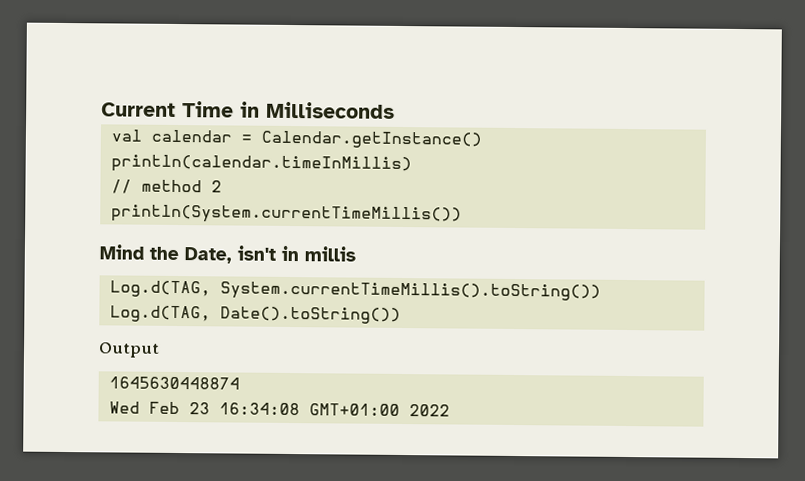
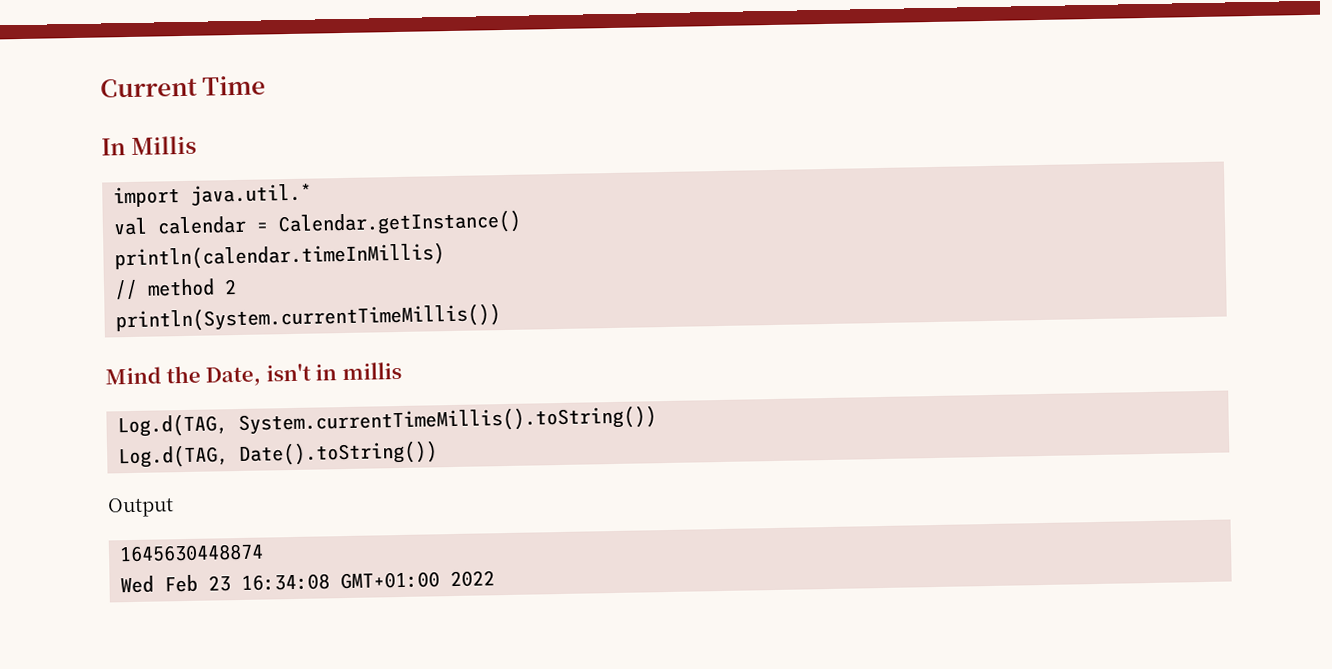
- Current Time in Milliseconds
+ Current Time
+ In Millis
+ import java.util.*

